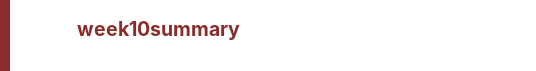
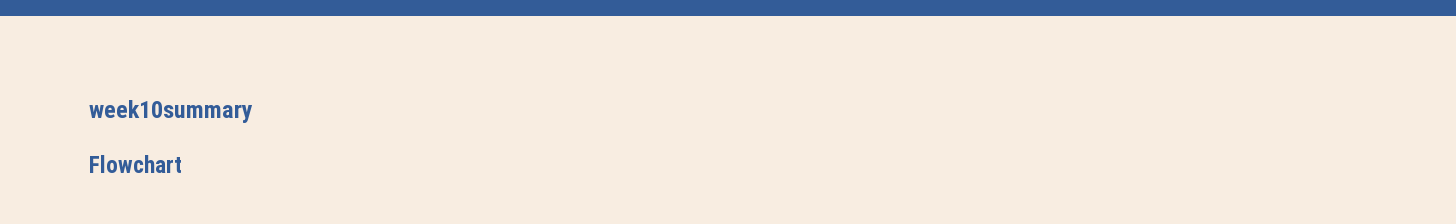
+ Flowchart

